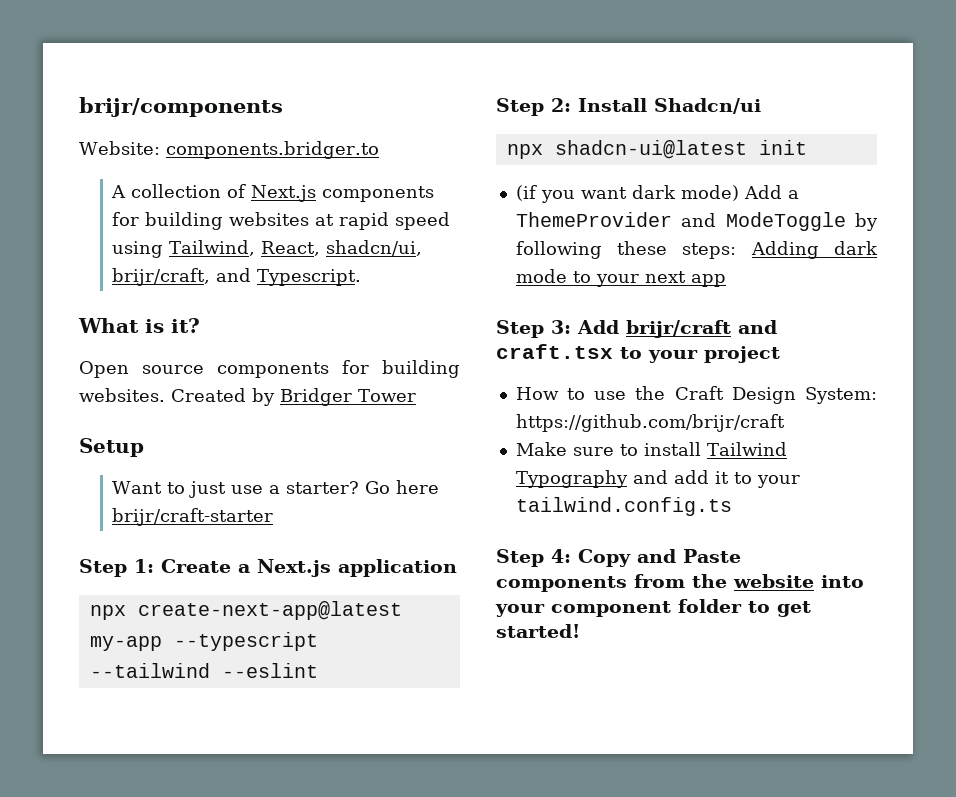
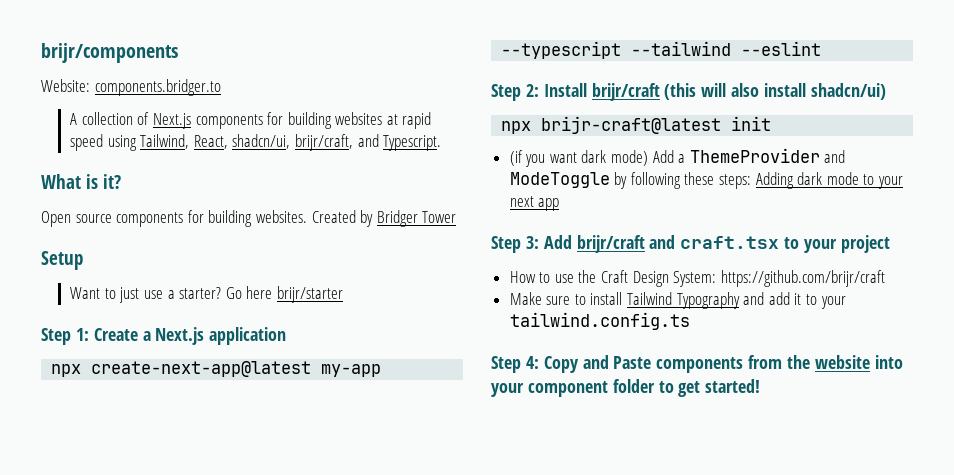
- Go here brijr/craft-starter
+ Go here brijr/starter
- Step 2: Install Shadcn/ui
- npx shadcn-ui@latest init
+ Step 2: Install brijr/craft (this will also install shadcn/ui)
+ npx brijr-craft@latest init

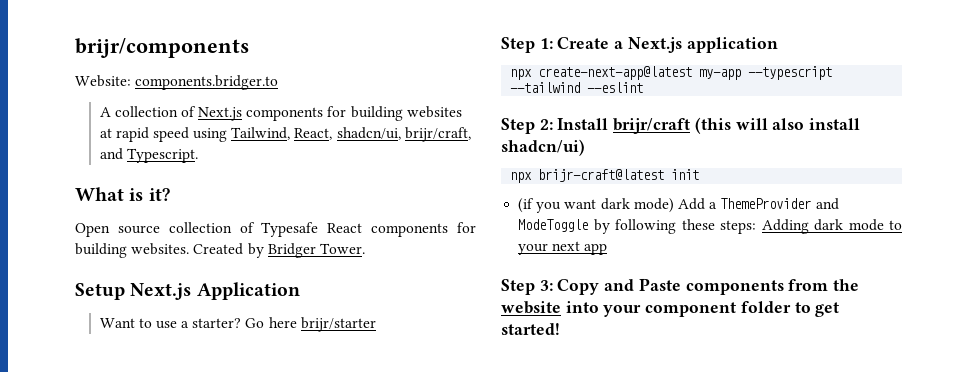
- Open source components for building websites.
+ Open source collection of Typesafe React components for building websites.
- Created by Bridger Tower
+ Created by Bridger Tower.
- Setup
+ Setup Next.js Application
- Want to just use a starter?
+ Want to use a starter?
- Step 3: Add brijr/craft and craft.tsx to your project
- How to use the Craft Design System: https://github.com/brijr/craft
- Make sure to install Tailwind Typography and add it to your tailwind.config.ts
- Step 4: Copy and Paste components from the website into your component folder to get started!
+ Step 3: Copy and Paste components from the website into your component folder to get started!

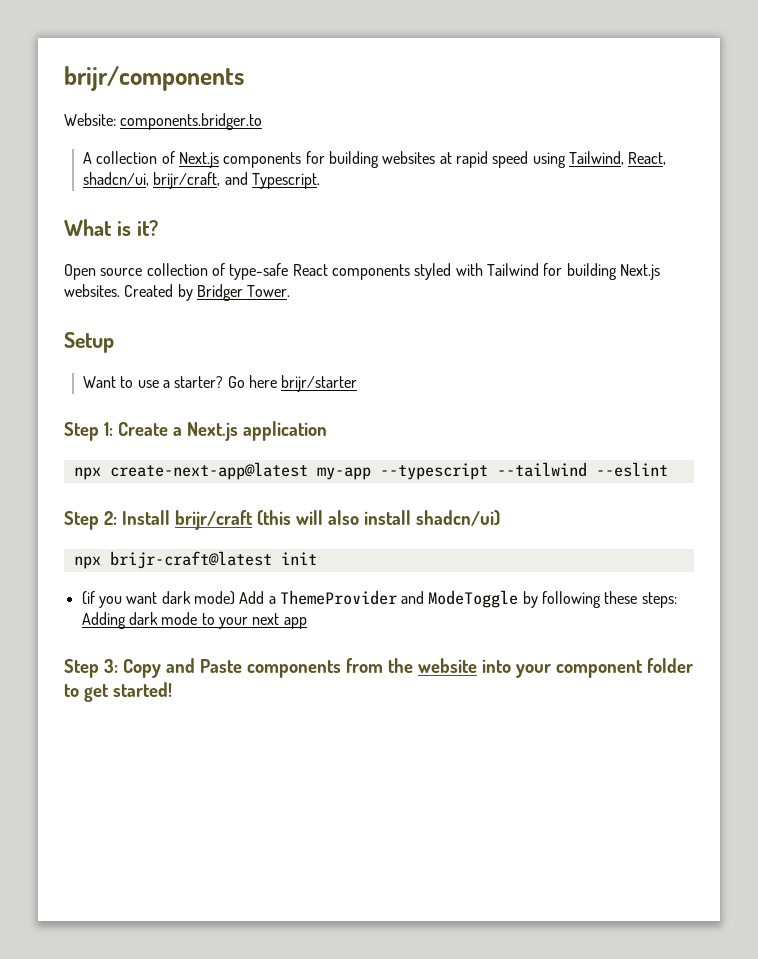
- Open source collection of Typesafe React components for building websites.
+ Open source collection of type-safe React components styled with Tailwind for building Next.js websites.
- Setup Next.js Application
+ Setup

